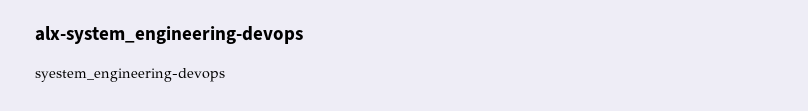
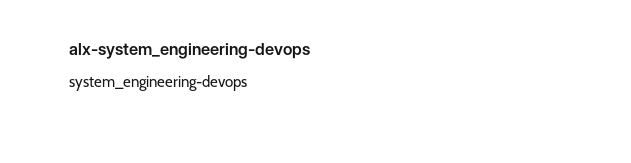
- syestem_engineering-devops
+ system_engineering-devops

